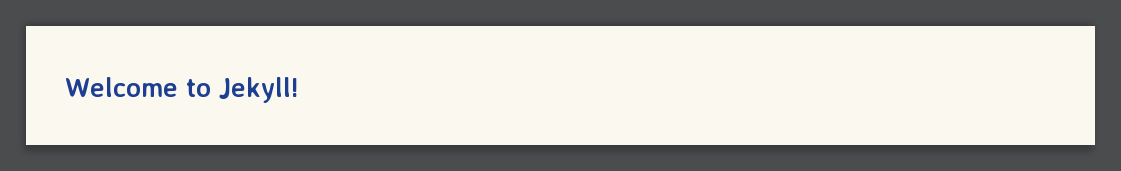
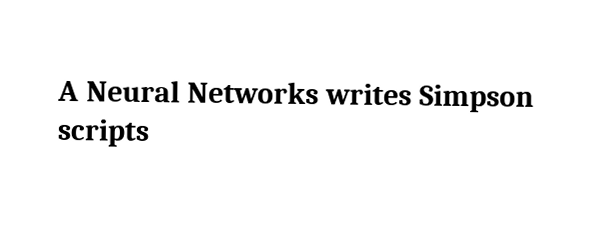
- Welcome to Jekyll!
+ A Neural Networks writes Simpson scripts

